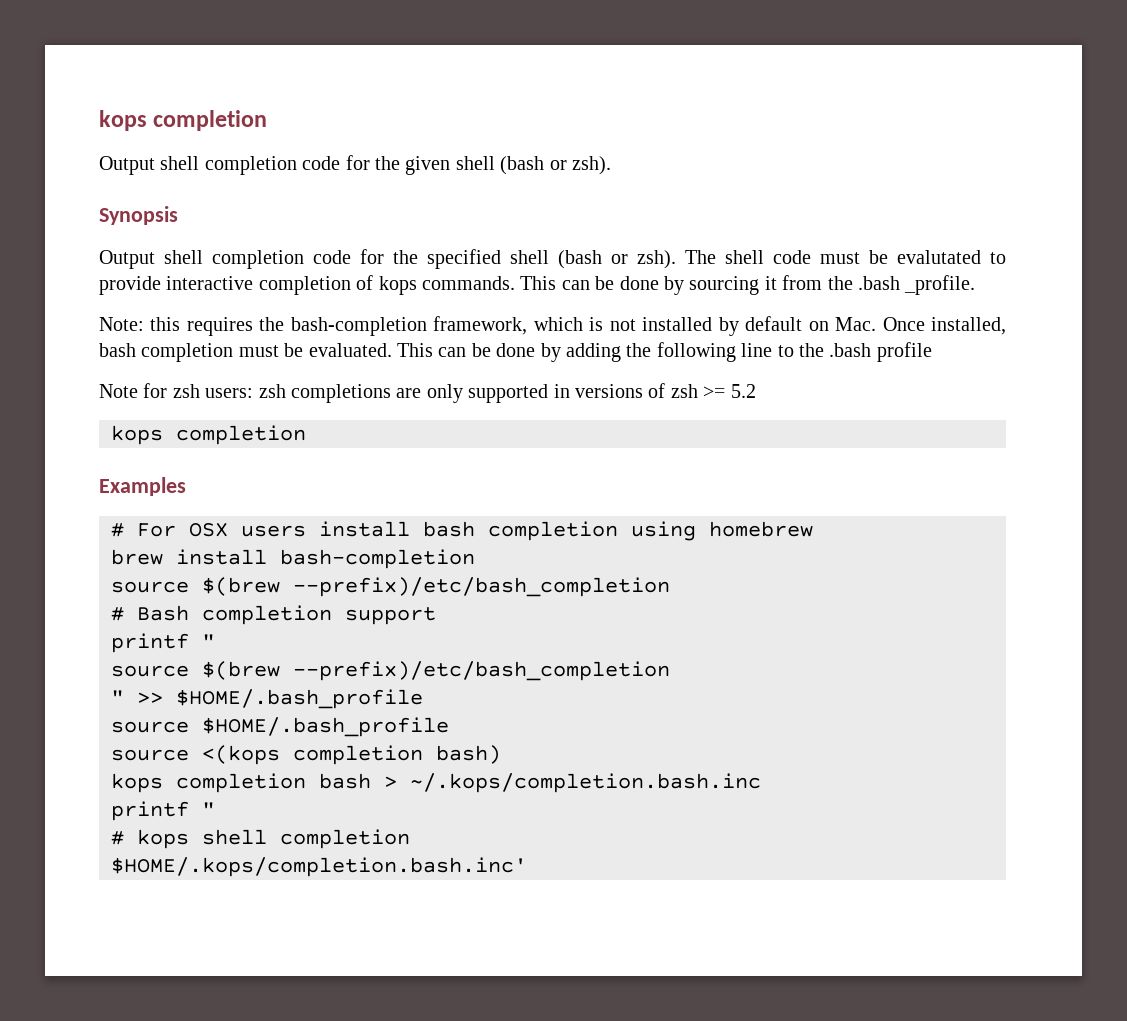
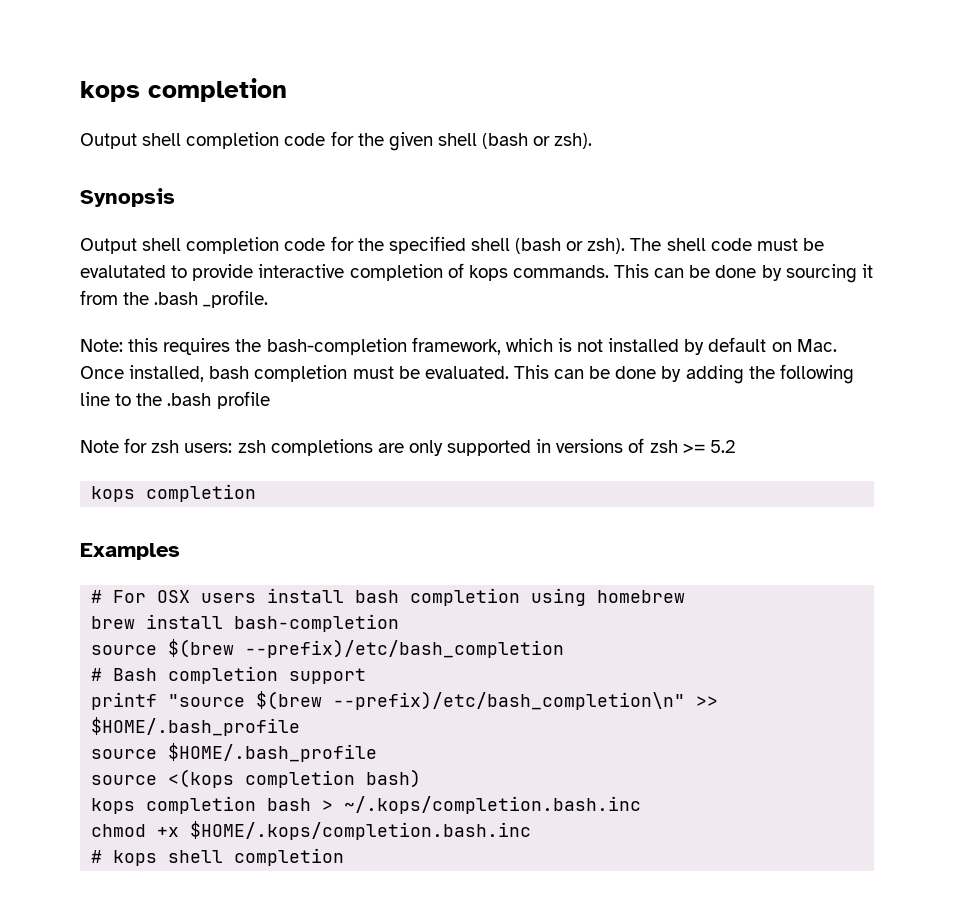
  # Bash completion support
- printf "
- source $(brew --prefix)/etc/bash_completion
- " >> $HOME/.bash_profile
+ printf "source $(brew --prefix)/etc/bash_completion\n" >> $HOME/.bash_profile
  kops completion bash > ~/.kops/completion.bash.inc
- printf "
+ chmod +x $HOME/.kops/completion.bash.inc
- $HOME/.kops/completion.bash.inc'

